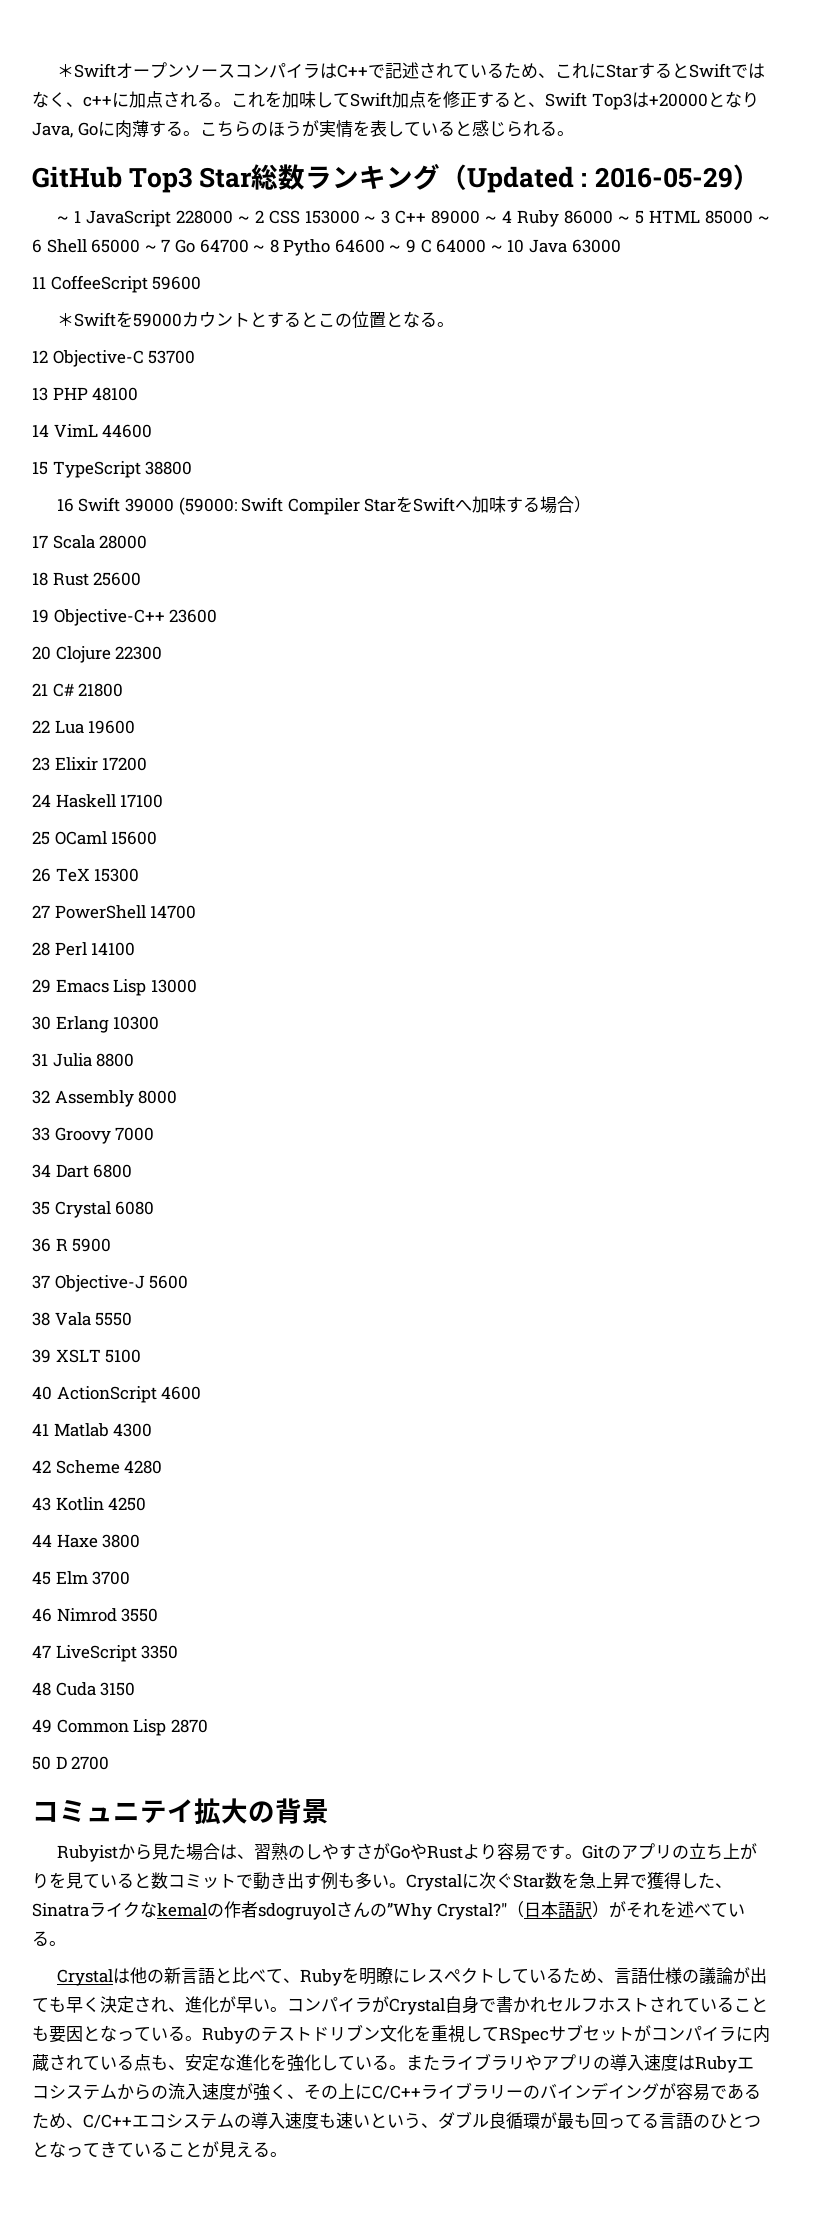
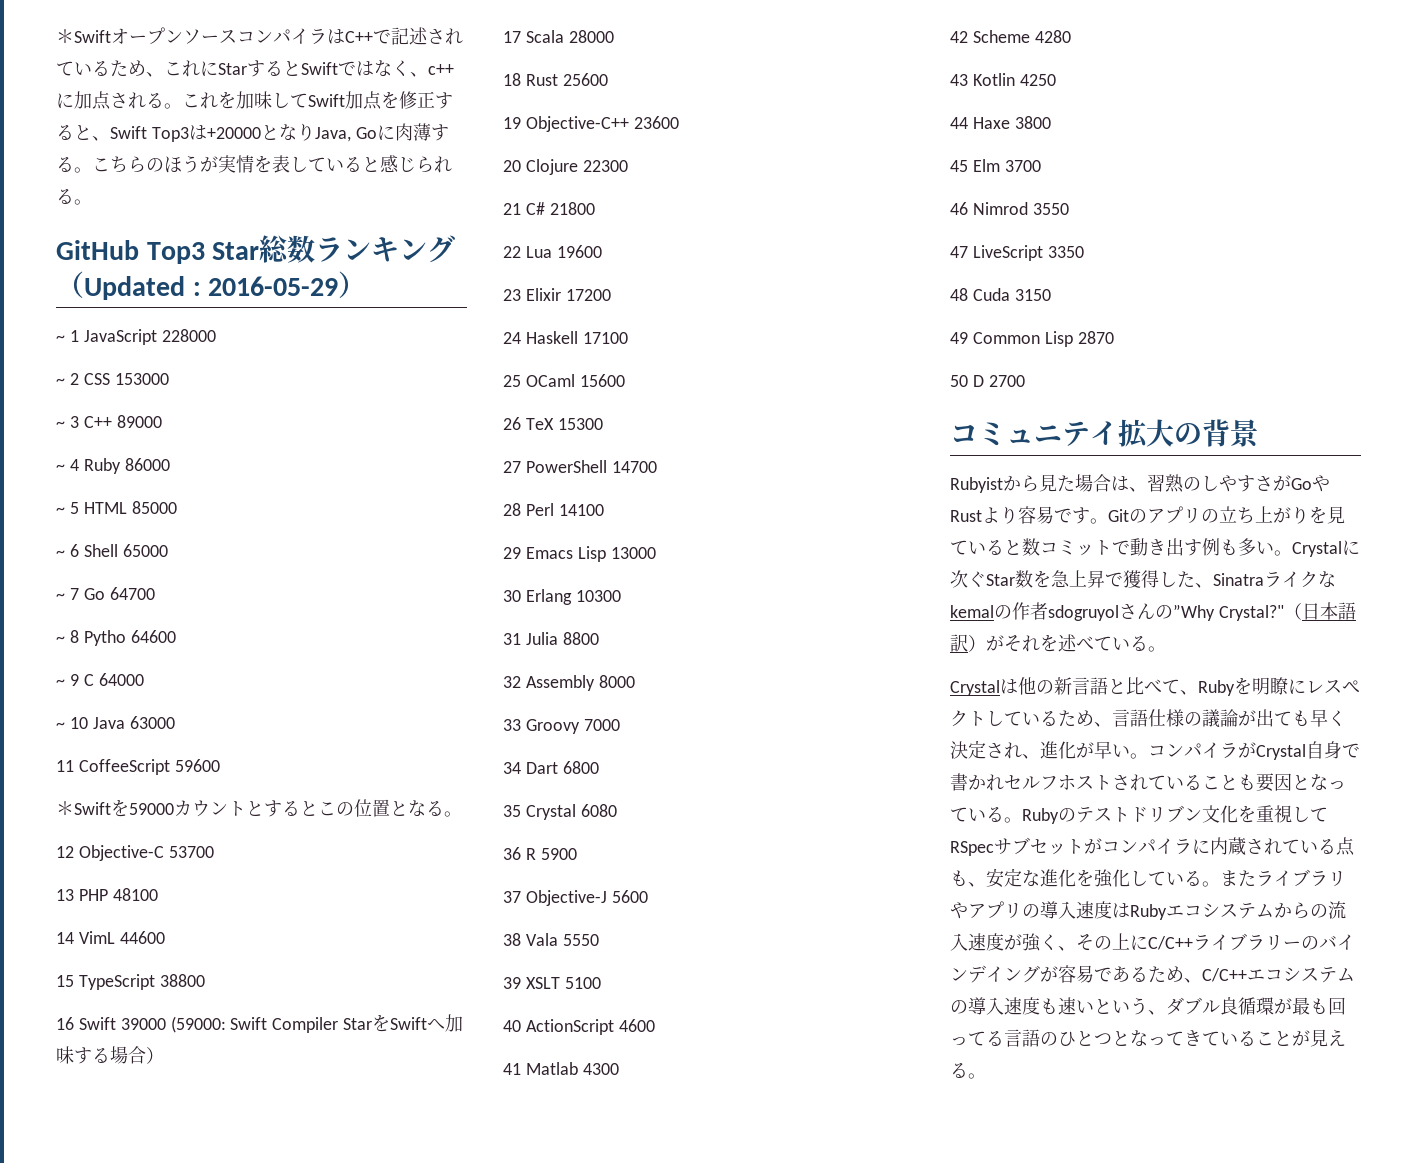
- ~ 1 JavaScript 228000 ~ 2 CSS 153000 ~ 3 C++ 89000 ~ 4 Ruby 86000 ~ 5 HTML 85000 ~ 6 Shell 65000 ~ 7 Go 64700 ~ 8 Pytho 64600 ~ 9 C 64000 ~ 10 Java 63000
+ ~ 1 JavaScript 228000
+ ~ 2 CSS 153000
+ ~ 3 C++ 89000
+ ~ 4 Ruby 86000
+ ~ 5 HTML 85000
+ ~ 6 Shell 65000
+ ~ 7 Go 64700
+ ~ 8 Pytho 64600
+ ~ 9 C 64000
+ ~ 10 Java 63000

